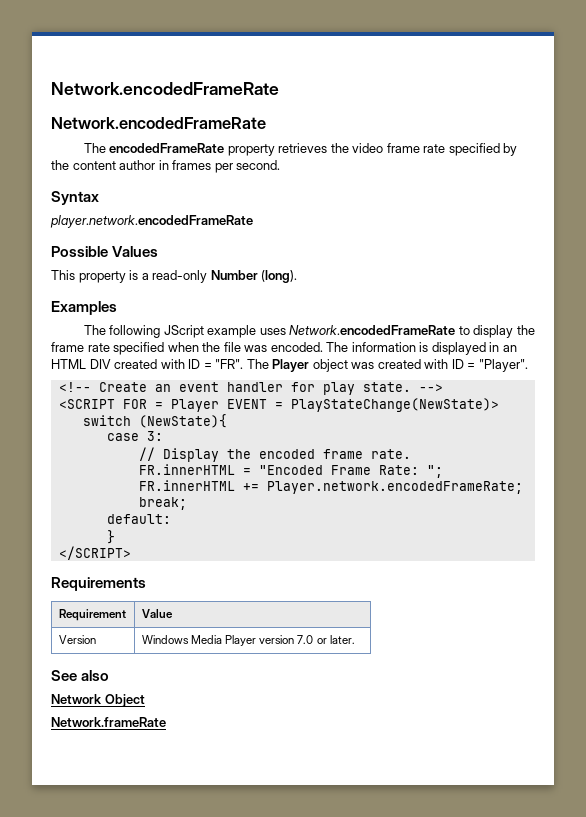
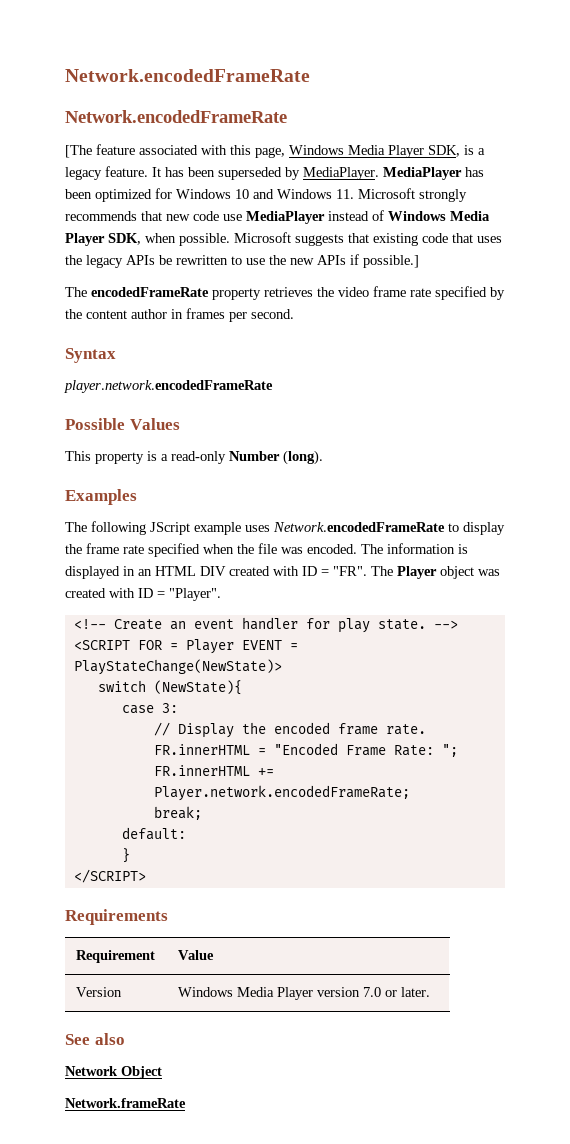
+ [The feature associated with this page, Windows Media Player SDK, is a legacy feature. It has been superseded by MediaPlayer. MediaPlayer has been optimized for Windows 10 and Windows 11. Microsoft strongly recommends that new code use MediaPlayer instead of Windows Media Player SDK, when possible. Microsoft suggests that existing code that uses the legacy APIs be rewritten to use the new APIs if possible.]

